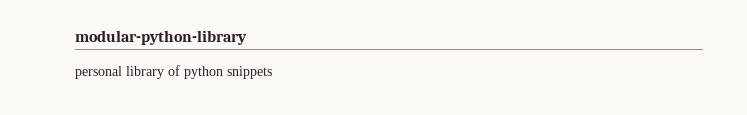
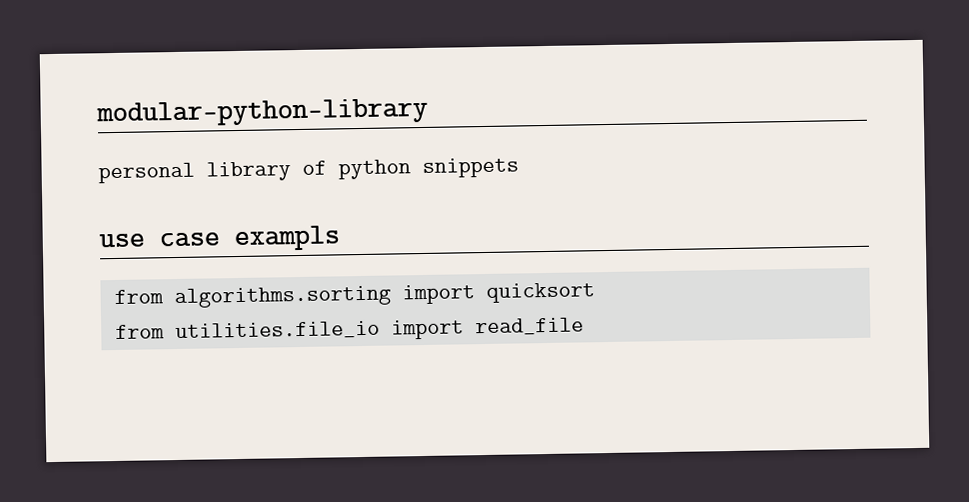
+ use case exampls
+ from algorithms.sorting import quicksort
+ from utilities.file_io import read_file

